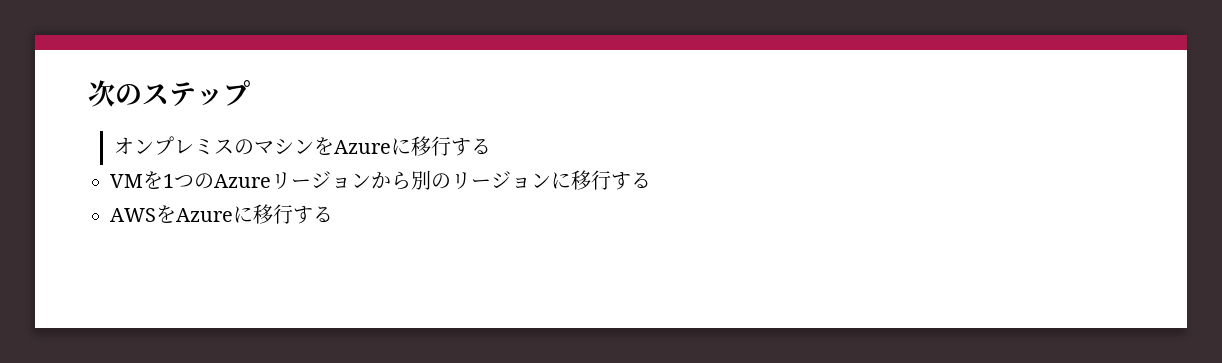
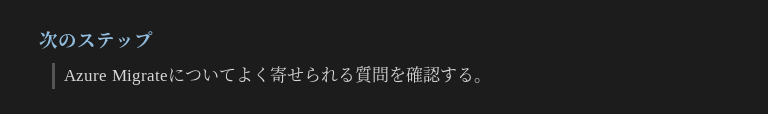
- オンプレミスのマシンをAzureに移行する
- VMを1つのAzureリージョンから別のリージョンに移行する
- AWSをAzureに移行する
+ Azure Migrateについてよく寄せられる質問を確認する。

